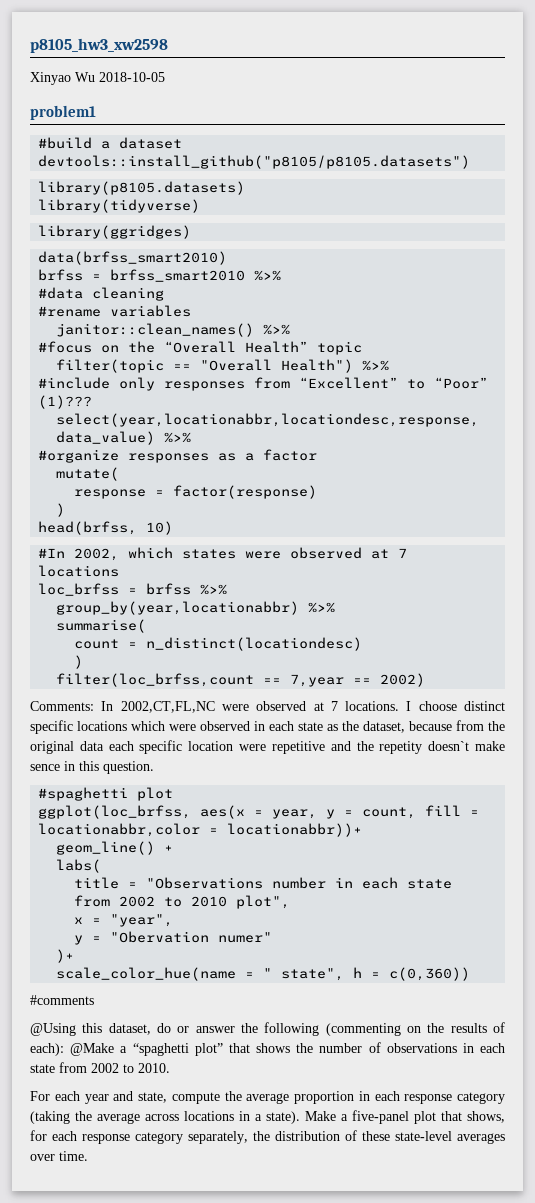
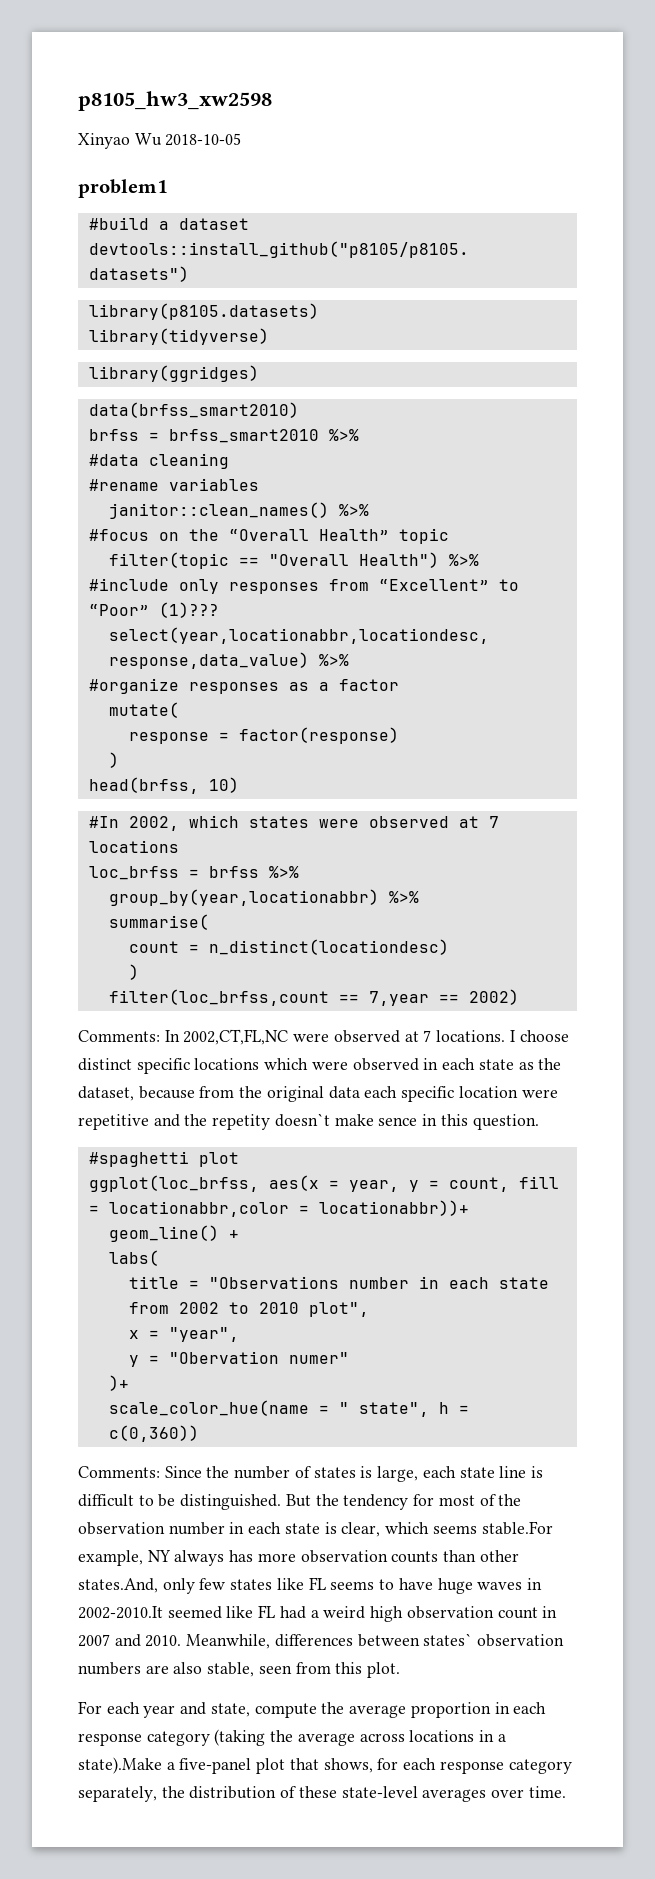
- #comments
- @Using this dataset, do or answer the following (commenting on the results of each): @Make a “spaghetti plot” that shows the number of observations in each state from 2002 to 2010.
+ Comments: Since the number of states is large, each state line is difficult to be distinguished. But the tendency for most of the observation number in each state is clear, which seems stable.For example, NY always has more observation counts than other states.And, only few states like FL seems to have huge waves in 2002-2010.It seemed like FL had a weird high observation count in 2007 and 2010. Meanwhile, differences between states` observation numbers are also stable, seen from this plot.
- For each year and state, compute the average proportion in each response category (taking the average across locations in a state). Make a five-panel plot that shows, for each response category separately, the distribution of these state-level averages over time.
+ For each year and state, compute the average proportion in each response category (taking the average across locations in a state).Make a five-panel plot that shows, for each response category separately, the distribution of these state-level averages over time.

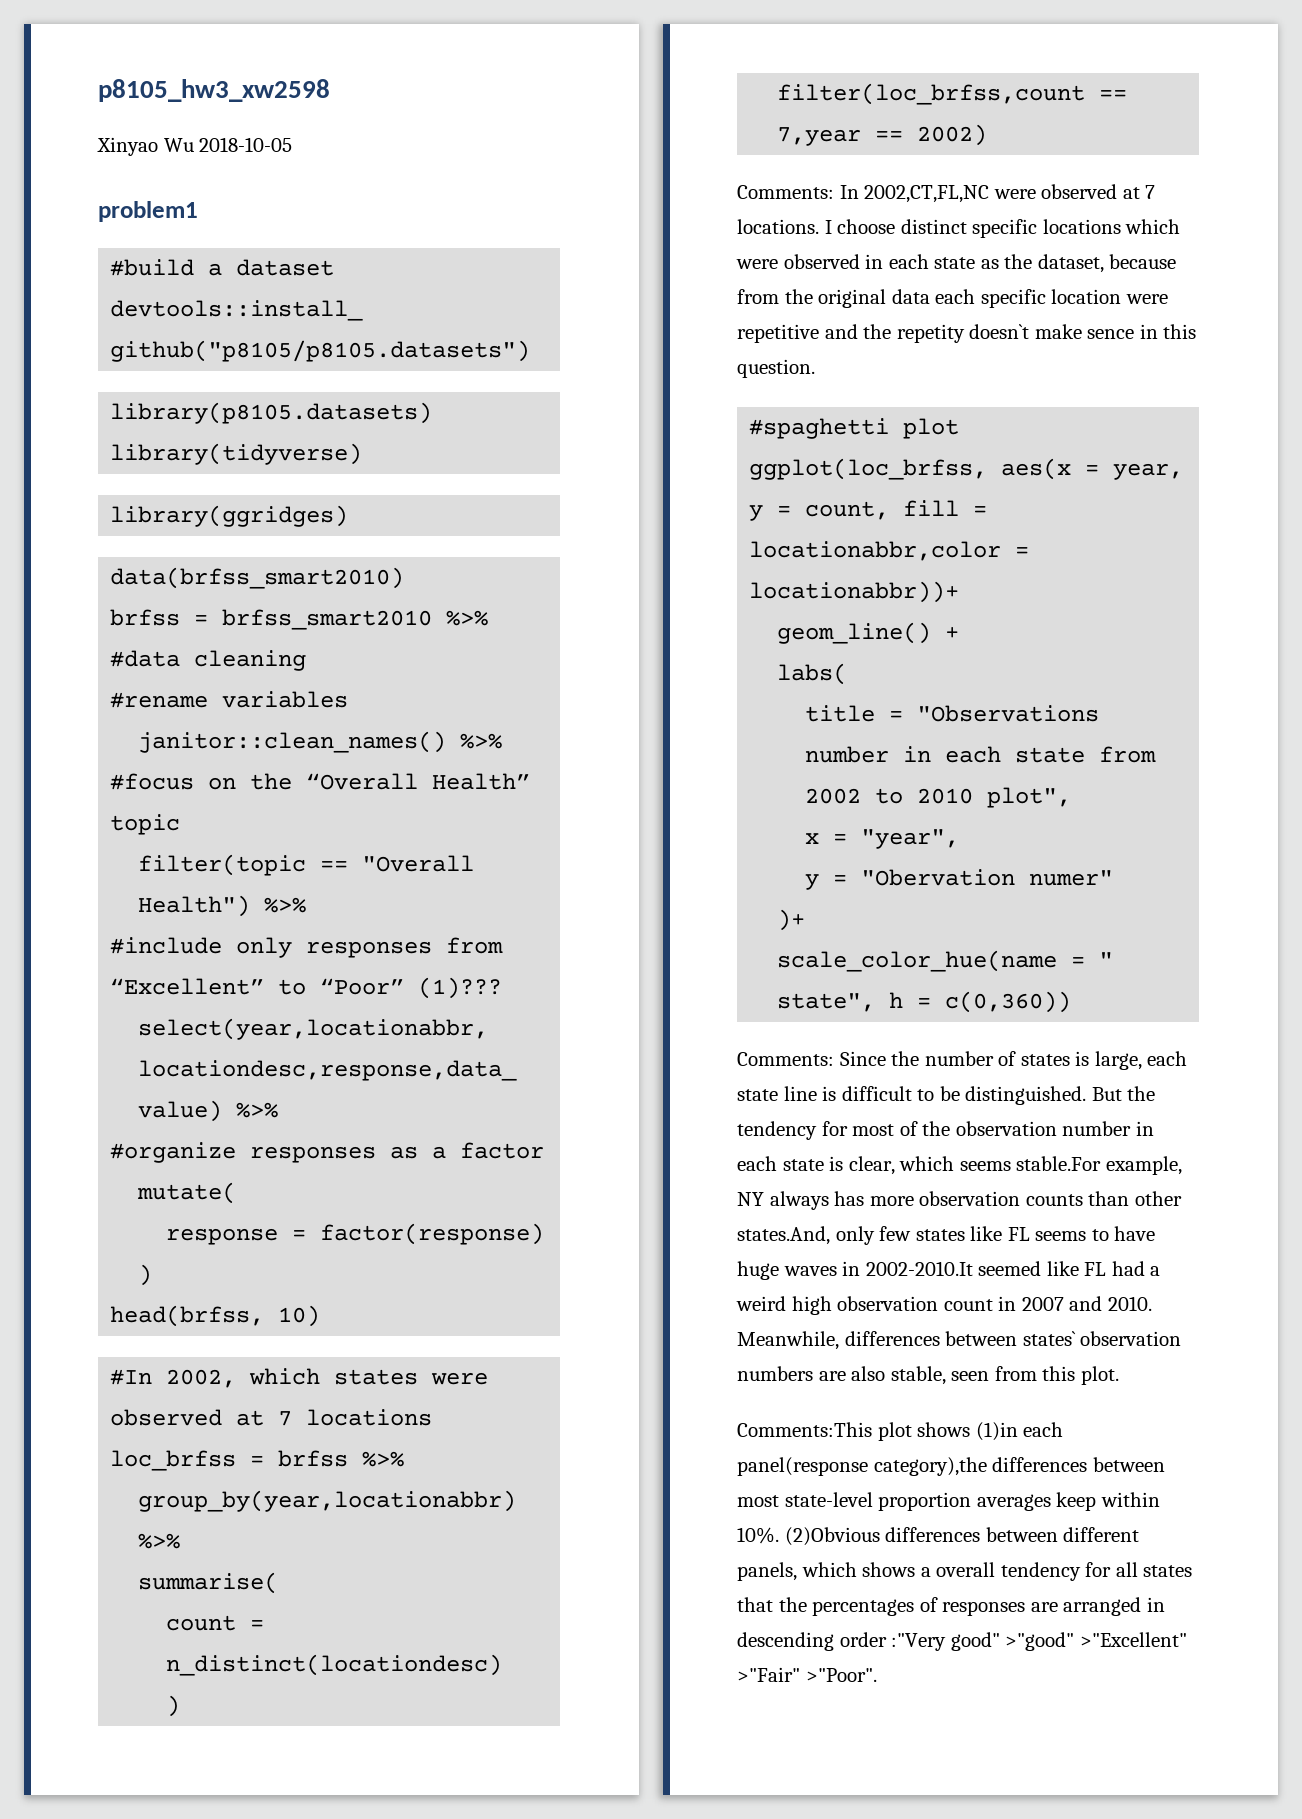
- For each year and state, compute the average proportion in each response category (taking the average across locations in a state).Make a five-panel plot that shows, for each response category separately, the distribution of these state-level averages over time.
+ Comments:This plot shows (1)in each panel(response category),the differences between most state-level proportion averages keep within 10%. (2)Obvious differences between different panels, which shows a overall tendency for all states that the percentages of responses are arranged in descending order :"Very good" >"good" >"Excellent" >"Fair" >"Poor".

